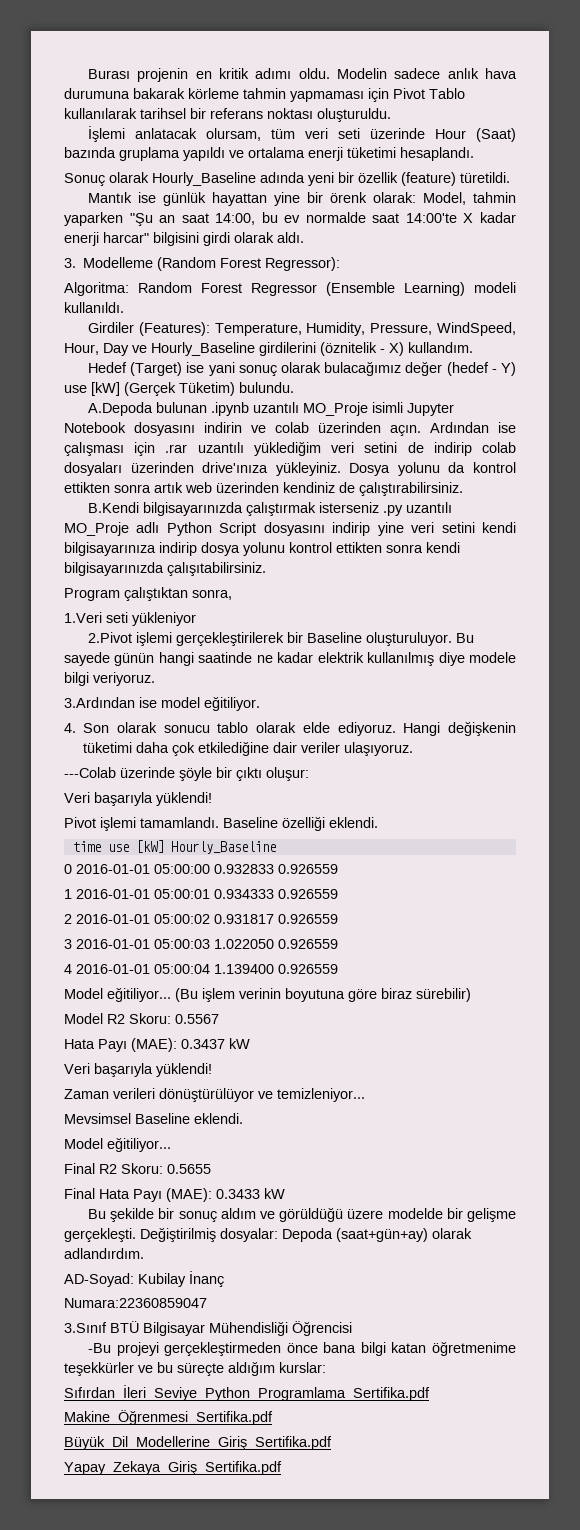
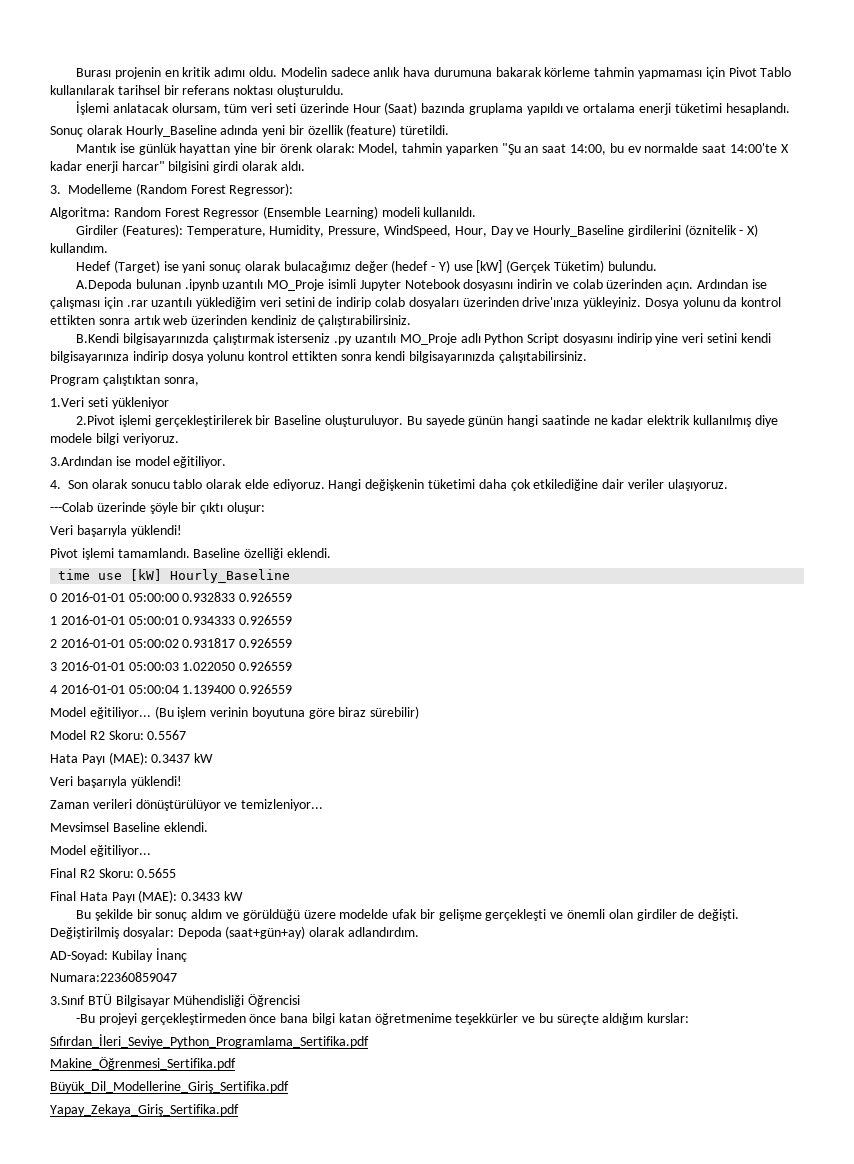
- Bu şekilde bir sonuç aldım ve görüldüğü üzere modelde bir gelişme gerçekleşti.
+ Bu şekilde bir sonuç aldım ve görüldüğü üzere modelde ufak bir gelişme gerçekleşti ve önemli olan girdiler de değişti.

